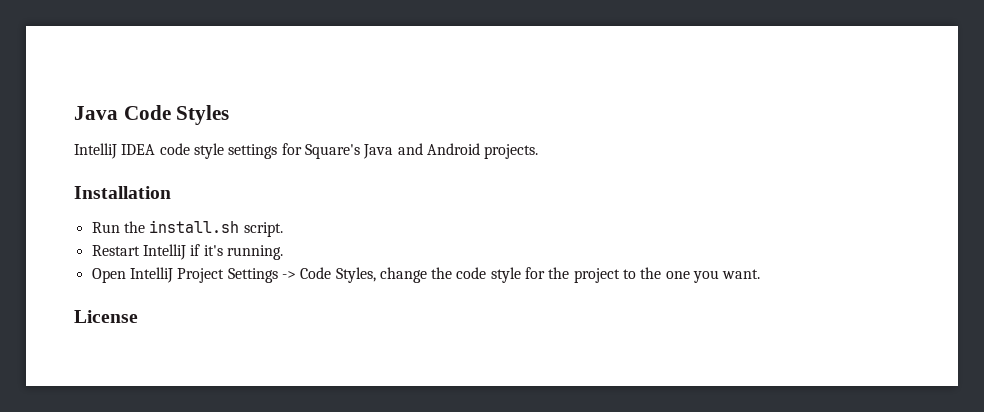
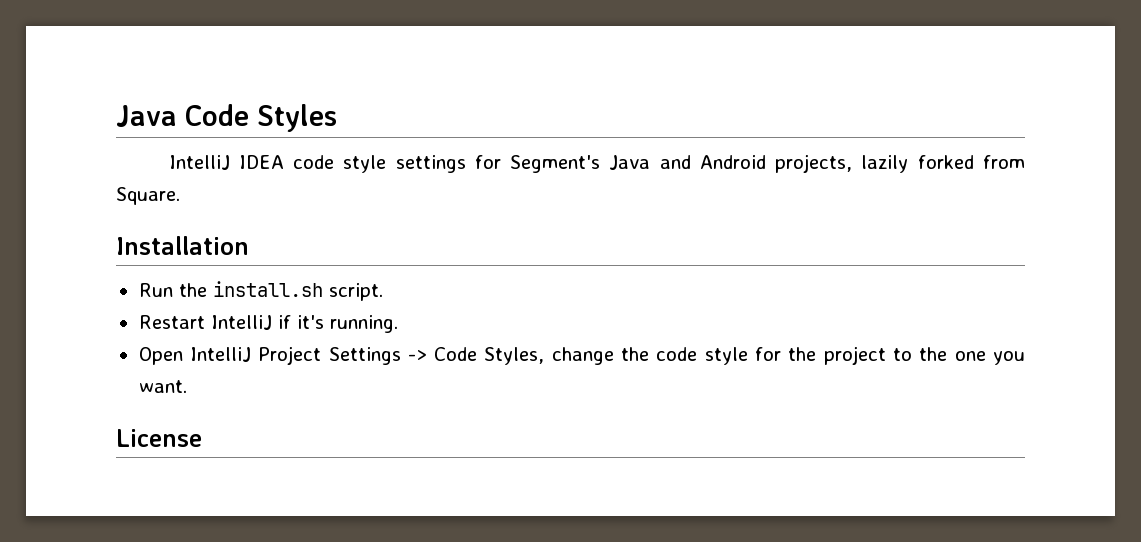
- IntelliJ IDEA code style settings for Square's Java and Android projects.
+ IntelliJ IDEA code style settings for Segment's Java and Android projects, lazily forked from Square.

